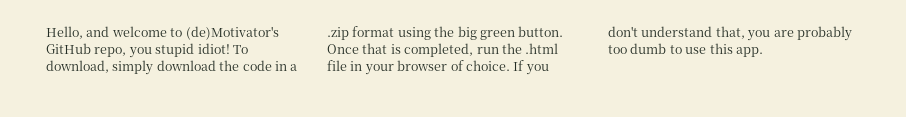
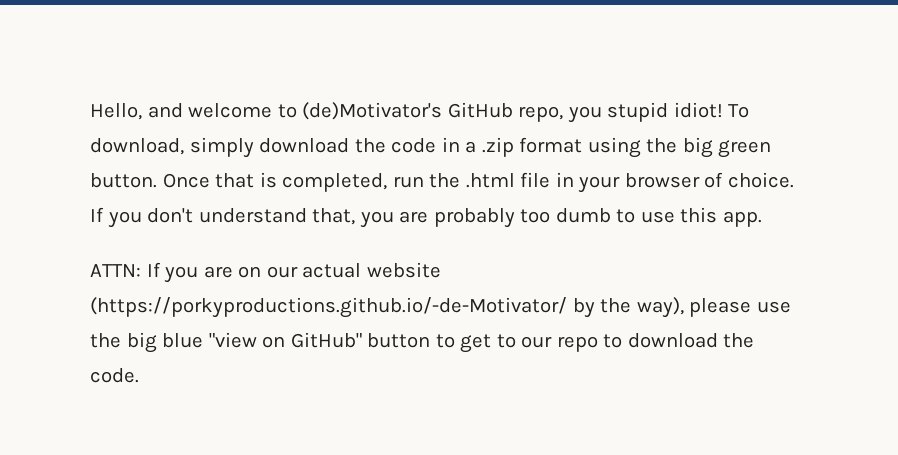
+ ATTN: If you are on our actual website (https://porkyproductions.github.io/-de-Motivator/ by the way), please use the big blue "view on GitHub" button to get to our repo to download the code.

